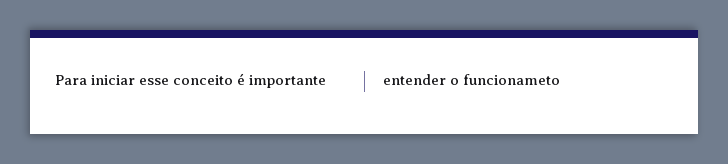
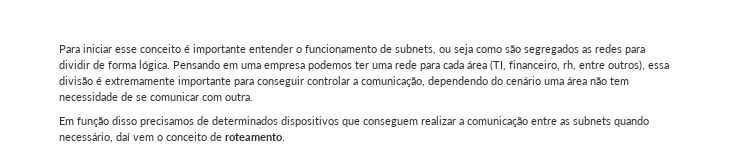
- Para iniciar esse conceito é importante entender o funcionameto
+ Para iniciar esse conceito é importante entender o funcionamento de subnets, ou seja como são segregados as redes para dividir de forma lógica. Pensando em uma empresa podemos ter uma rede para cada área (TI, financeiro, rh, entre outros), essa divisão é extremamente importante para conseguir controlar a comunicação, dependendo do cenário uma área não tem necessidade de se comunicar com outra.
+ Em função disso precisamos de determinados dispositivos que conseguem realizar a comunicação entre as subnets quando necessário, daí vem o conceito de roteamento.

